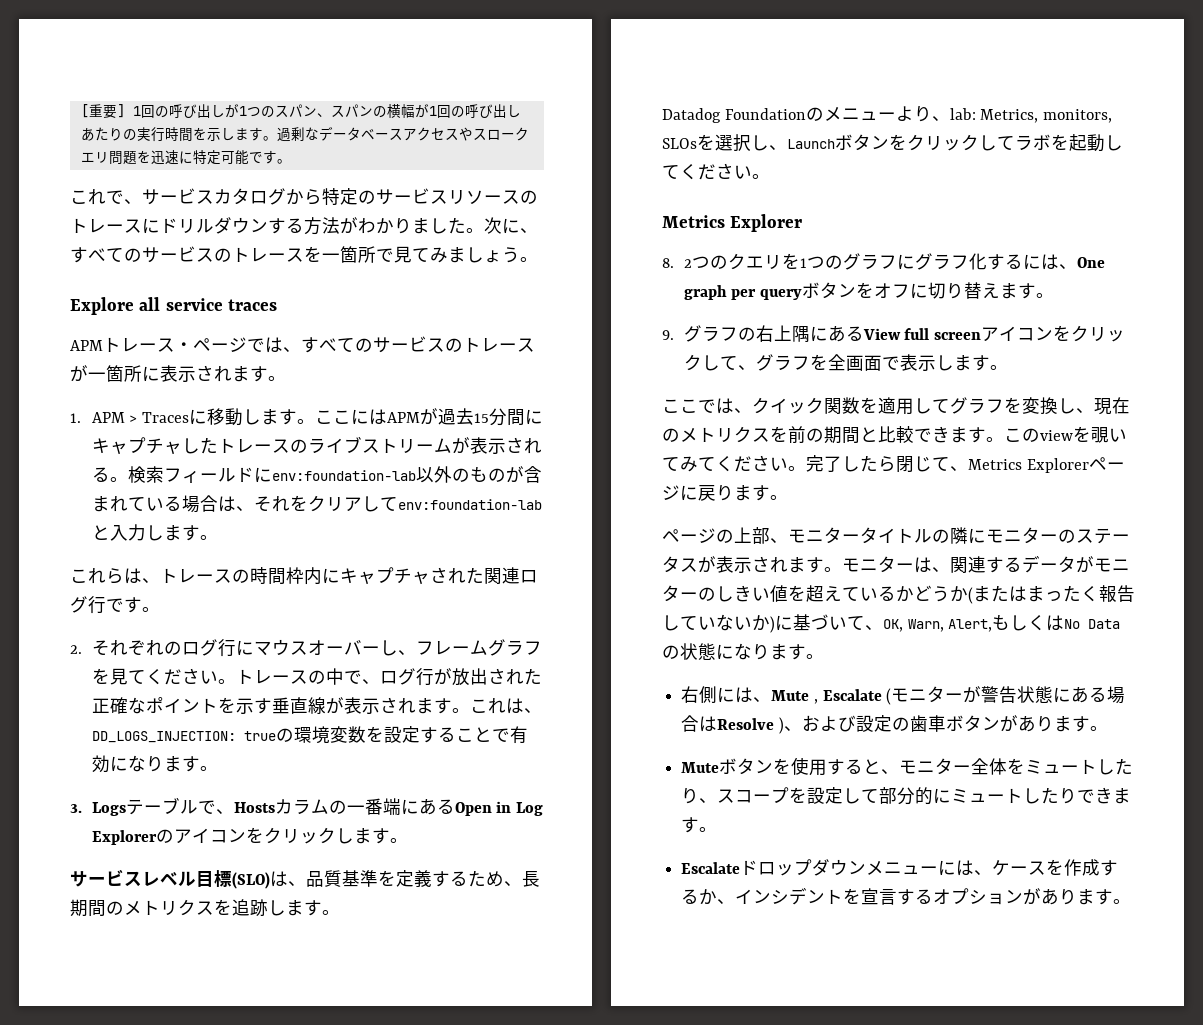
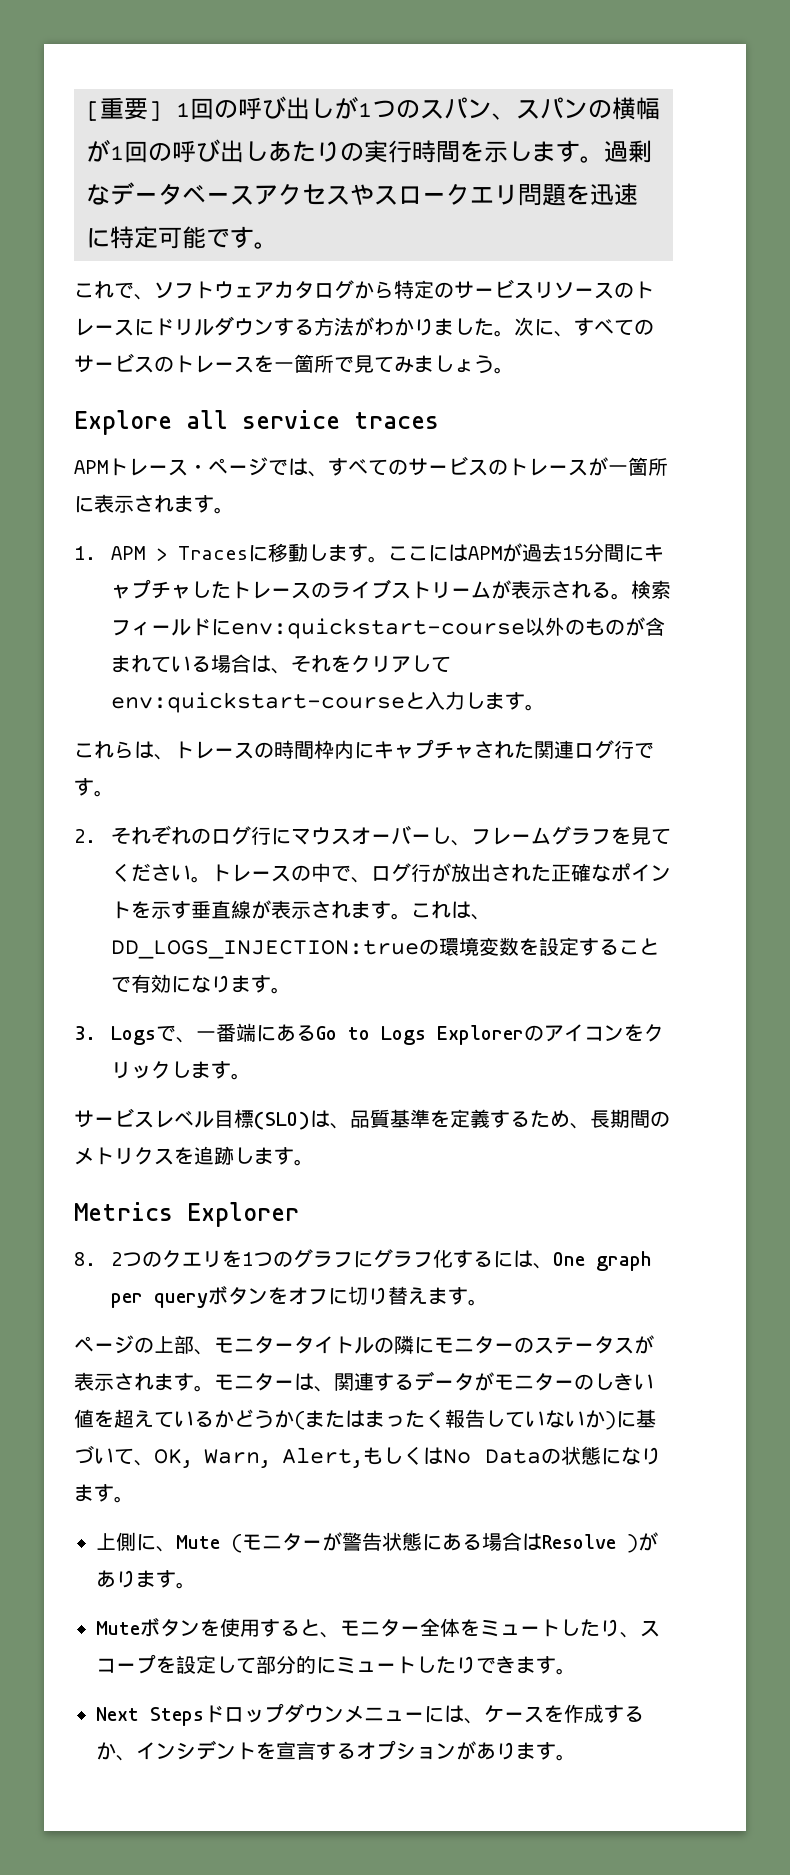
- これで、サービスカタログから特定のサービスリソースのトレースにドリルダウンする方法がわかりました。
+ これで、ソフトウェアカタログから特定のサービスリソースのトレースにドリルダウンする方法がわかりました。
- 検索フィールドにenv:foundation-lab以外のものが含まれている場合は、それをクリアしてenv:foundation-labと入力します。
+ 検索フィールドにenv:quickstart-course以外のものが含まれている場合は、それをクリアしてenv:quickstart-courseと入力します。
- これは、DD_LOGS_INJECTION: trueの環境変数を設定することで有効になります。
+ これは、DD_LOGS_INJECTION:trueの環境変数を設定することで有効になります。
- 3. Logsテーブルで、Hostsカラムの一番端にあるOpen in Log Explorerのアイコンをクリックします。
+ 3. Logsで、一番端にあるGo to Logs Explorerのアイコンをクリックします。
- Datadog Foundationのメニューより、lab: Metrics, monitors, SLOsを選択し、Launchボタンをクリックしてラボを起動してください。
- 9.グラフの右上隅にあるView full screenアイコンをクリックして、グラフを全画面で表示します。
- ここでは、クイック関数を適用してグラフを変換し、現在のメトリクスを前の期間と比較できます。このviewを覗いてみてください。完了したら閉じて、Metrics Explorerページに戻ります。
- 右側には、Mute , Escalate (モニターが警告状態にある場合はResolve )、および設定の歯車ボタンがあります。
+ 上側に、Mute (モニターが警告状態にある場合はResolve )があります。
- Escalateドロップダウンメニューには、ケースを作成するか、インシデントを宣言するオプションがあります。
+ Next Stepsドロップダウンメニューには、ケースを作成するか、インシデントを宣言するオプションがあります。

